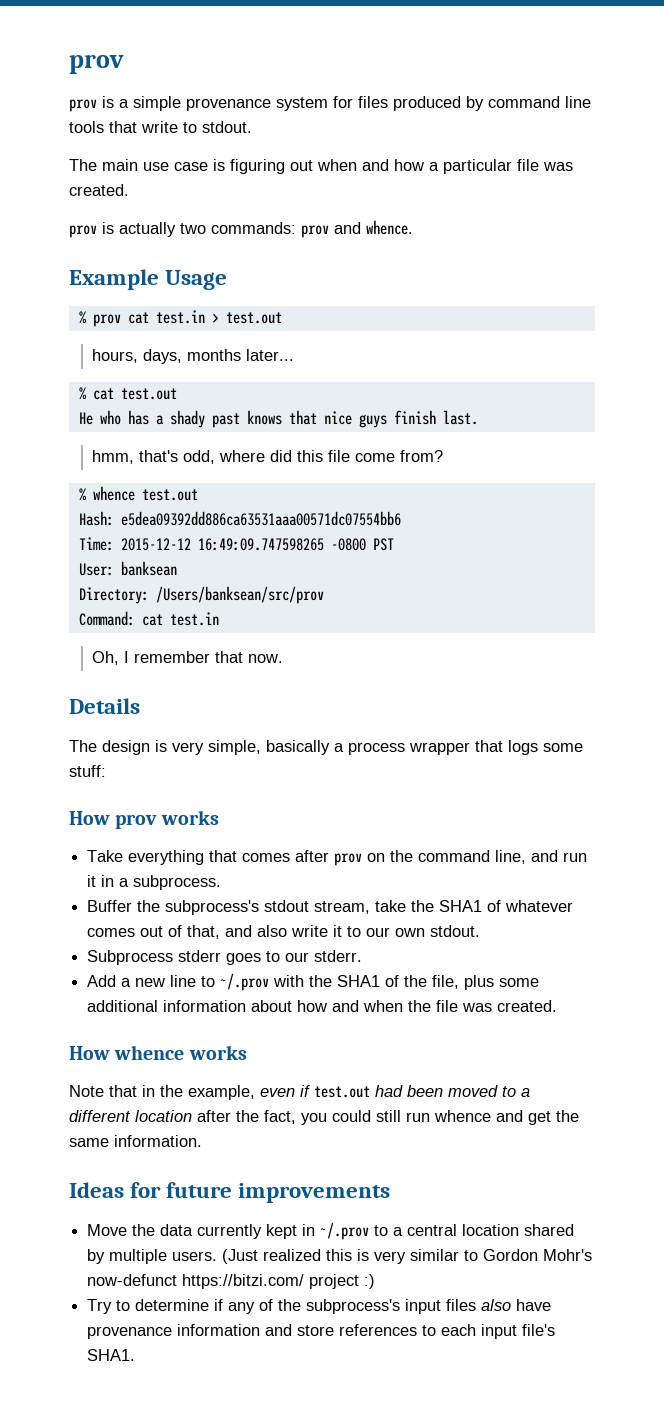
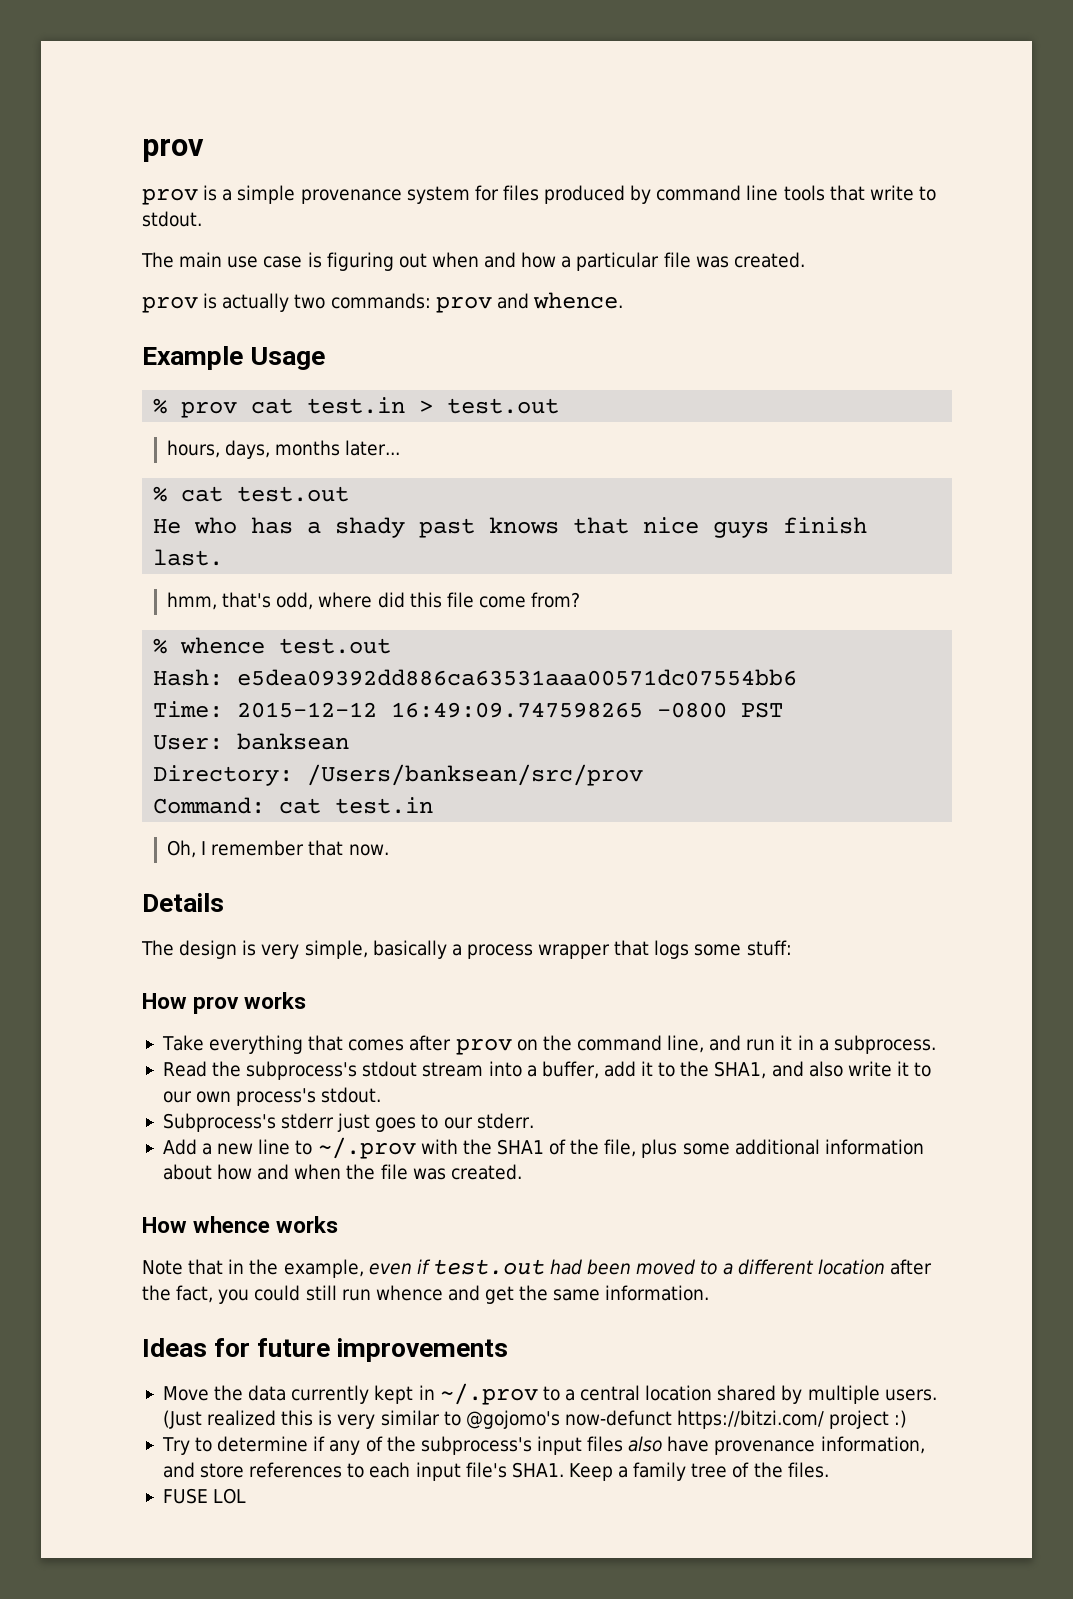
- Buffer the subprocess's stdout stream, take the SHA1 of whatever comes out of that, and also write it to our own stdout.
- Subprocess stderr goes to our stderr.
+ Read the subprocess's stdout stream into a buffer, add it to the SHA1, and also write it to our own process's stdout.
+ Subprocess's stderr just goes to our stderr.
- (Just realized this is very similar to Gordon Mohr's now-defunct https://bitzi.com/ project :)
+ (Just realized this is very similar to @gojomo's now-defunct https://bitzi.com/ project :)
- Try to determine if any of the subprocess's input files also have provenance information and store references to each input file's SHA1.
+ Try to determine if any of the subprocess's input files also have provenance information, and store references to each input file's SHA1.
+ Keep a family tree of the files.
+ FUSE LOL

